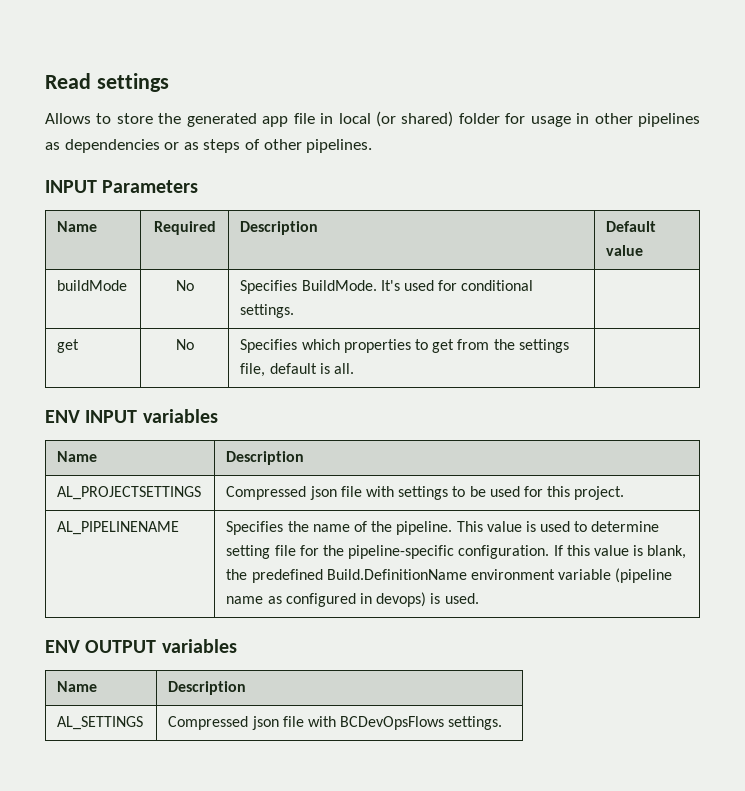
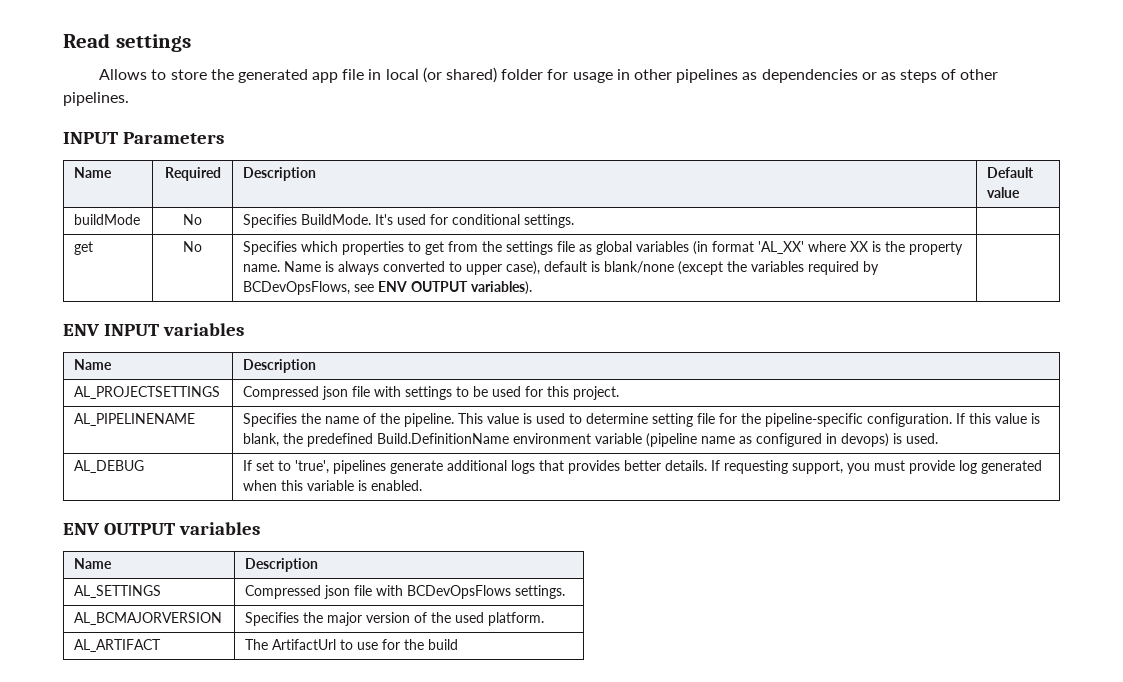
- Specifies which properties to get from the settings file, default is all.
+ Specifies which properties to get from the settings file as global variables (in format 'AL_XX' where XX is the property name. Name is always converted to upper case), default is blank/none (except the variables required by BCDevOpsFlows, see ENV OUTPUT variables).
+ AL_DEBUG | If set to 'true', pipelines generate additional logs that provides better details. If requesting support, you must provide log generated when this variable is enabled.
+ AL_BCMAJORVERSION | Specifies the major version of the used platform.
+ AL_ARTIFACT | The ArtifactUrl to use for the build

